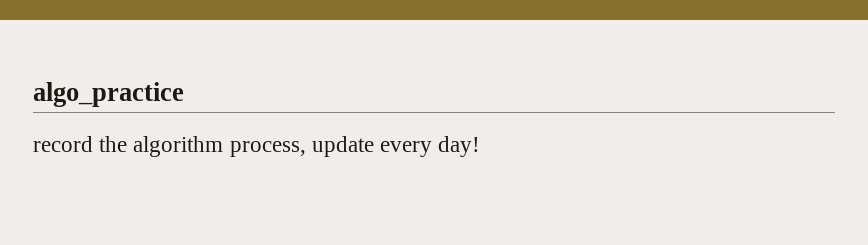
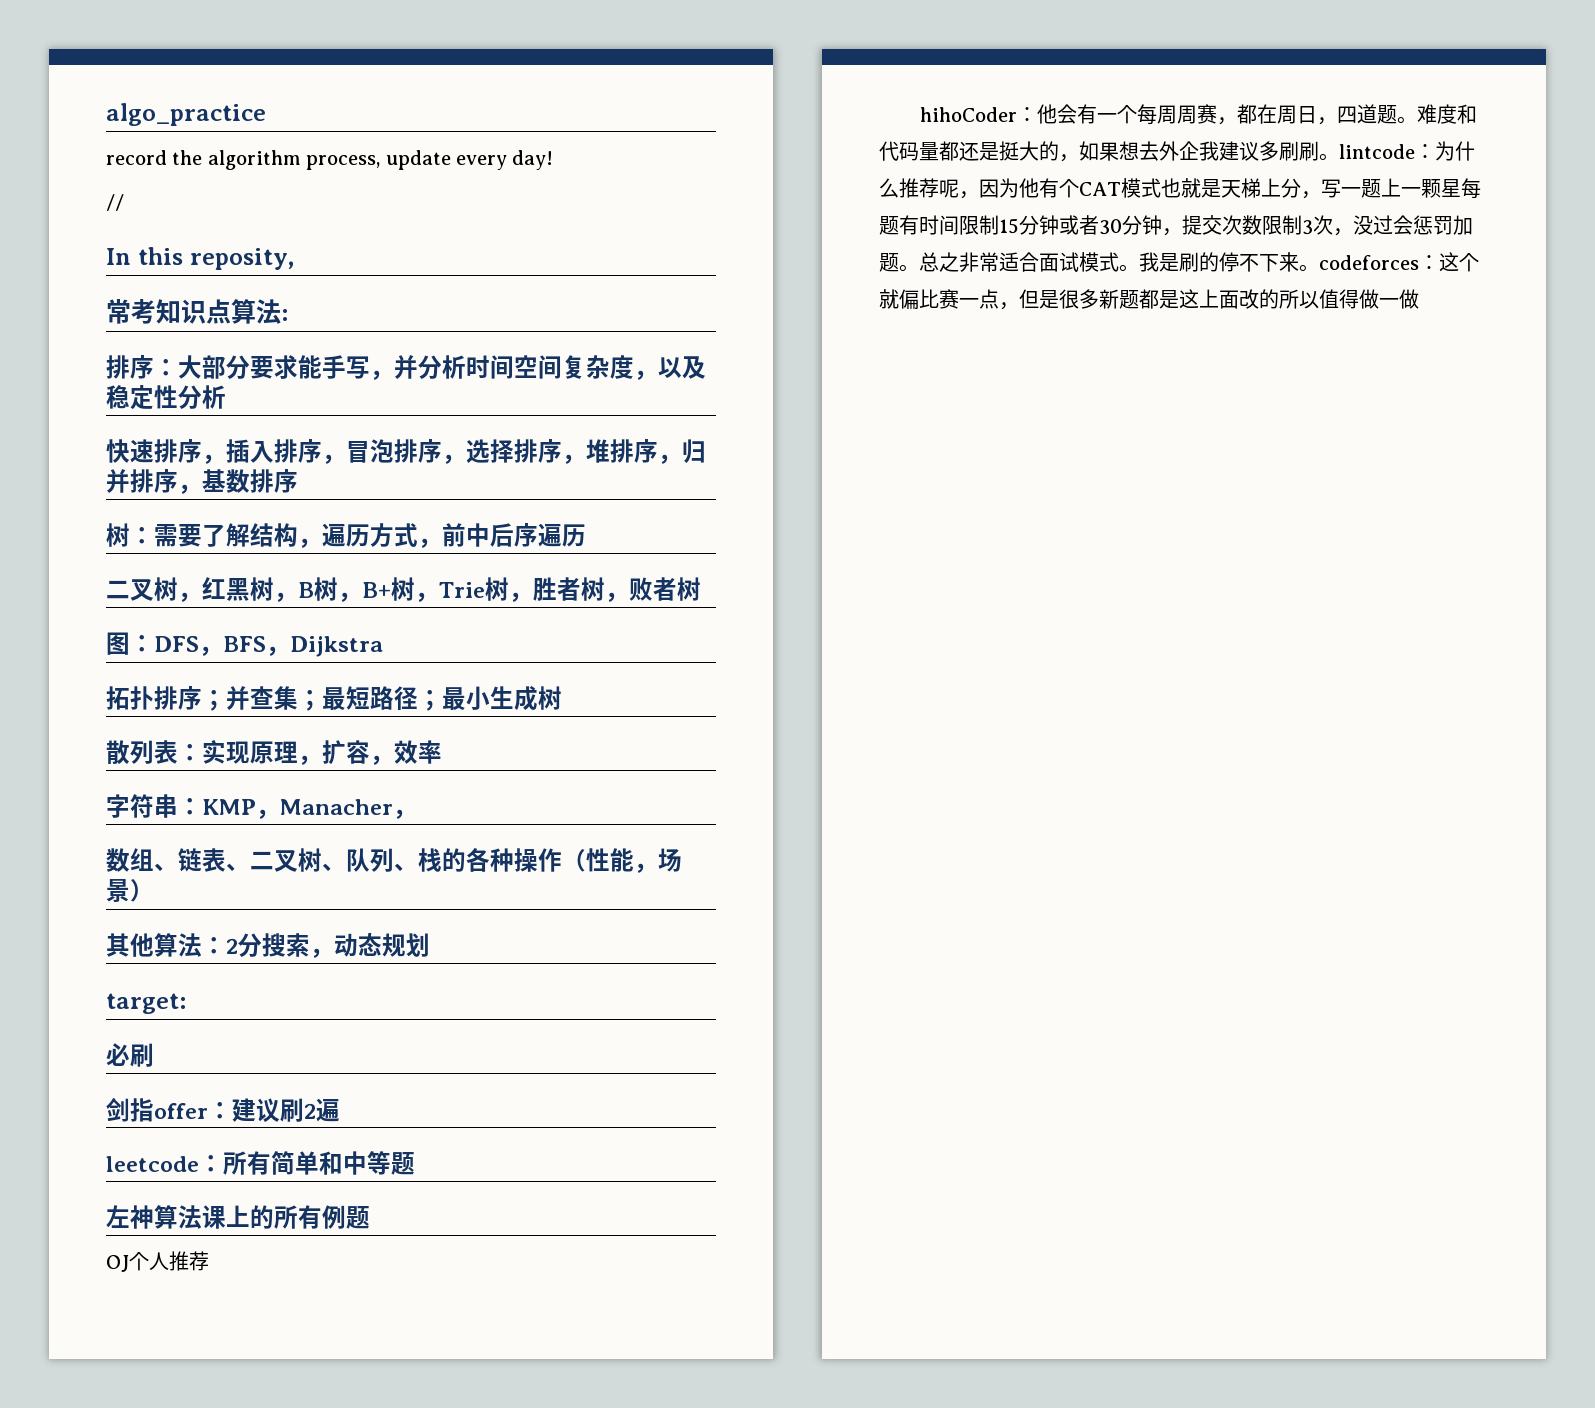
  record the algorithm process, update every day!
+ //
+ In this reposity,
+ 常考知识点算法:
+ 排序：大部分要求能手写，并分析时间空间复杂度，以及稳定性分析
+ 快速排序，插入排序，冒泡排序，选择排序，堆排序，归并排序，基数排序
+ 树：需要了解结构，遍历方式，前中后序遍历
+ 二叉树，红黑树，B树，B+树，Trie树，胜者树，败者树
+ 图：DFS，BFS，Dijkstra
+ 拓扑排序；并查集；最短路径；最小生成树
+ 散列表：实现原理，扩容，效率
+ 字符串：KMP，Manacher，
+ 数组、链表、二叉树、队列、栈的各种操作（性能，场景）
+ 其他算法：2分搜索，动态规划
+ target:
+ 必刷
+ 剑指offer：建议刷2遍
+ leetcode：所有简单和中等题
+ 左神算法课上的所有例题
+ OJ个人推荐
+ hihoCoder：他会有一个每周周赛，都在周日，四道题。难度和代码量都还是挺大的，如果想去外企我建议多刷刷。lintcode：为什么推荐呢，因为他有个CAT模式也就是天梯上分，写一题上一颗星每题有时间限制15分钟或者30分钟，提交次数限制3次，没过会惩罚加题。总之非常适合面试模式。我是刷的停不下来。codeforces：这个就偏比赛一点，但是很多新题都是这上面改的所以值得做一做

